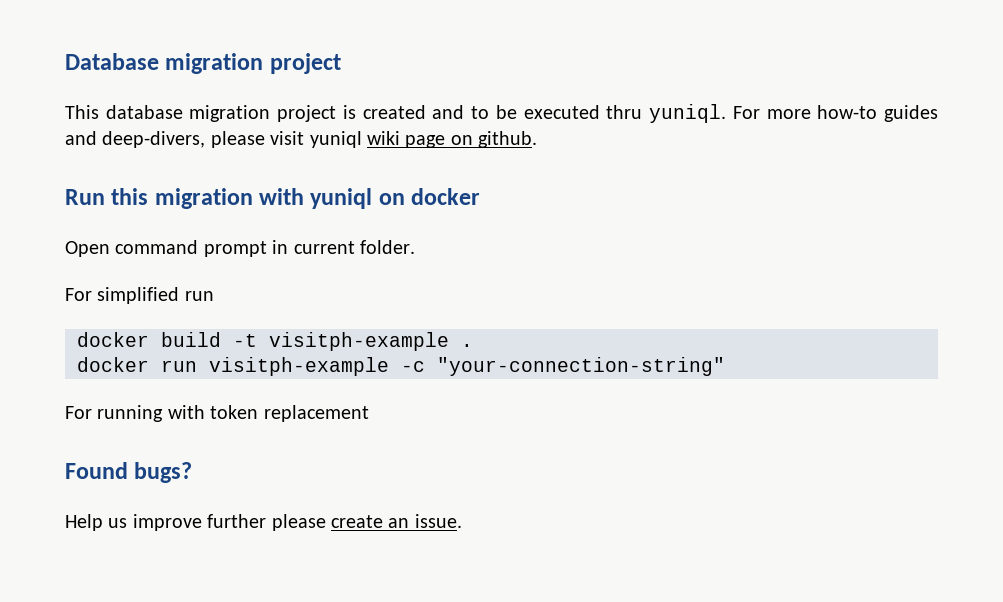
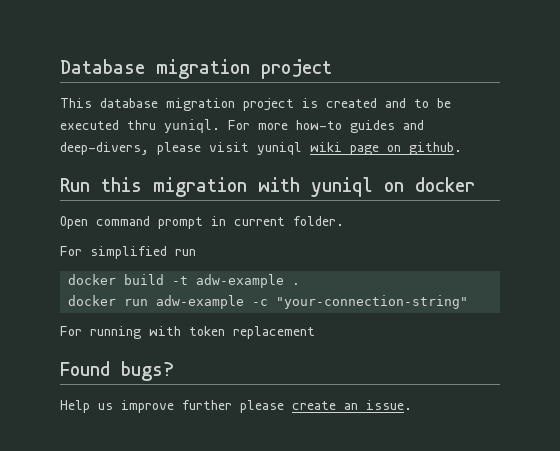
- docker build -t visitph-example .
+ docker build -t adw-example .
- docker run visitph-example -c "your-connection-string"
+ docker run adw-example -c "your-connection-string"

